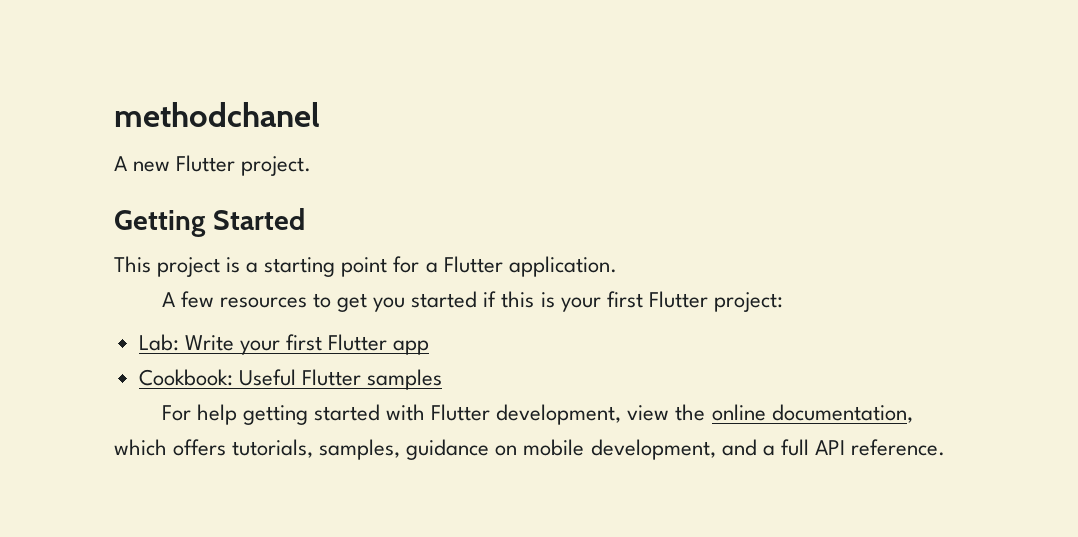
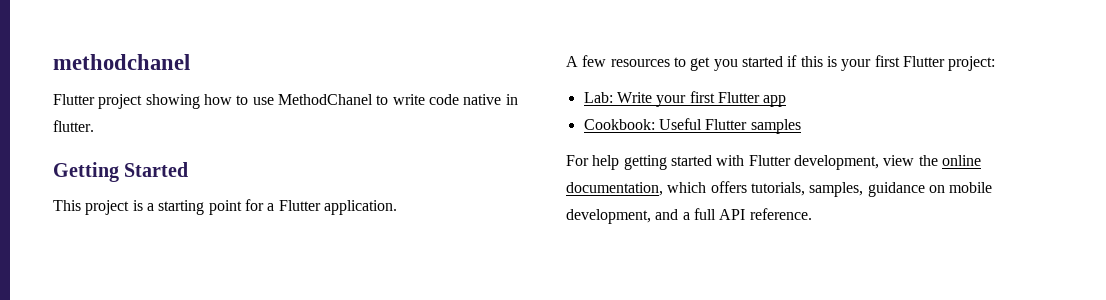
- A new Flutter project.
+ Flutter project showing how to use MethodChanel to write code native in flutter.

